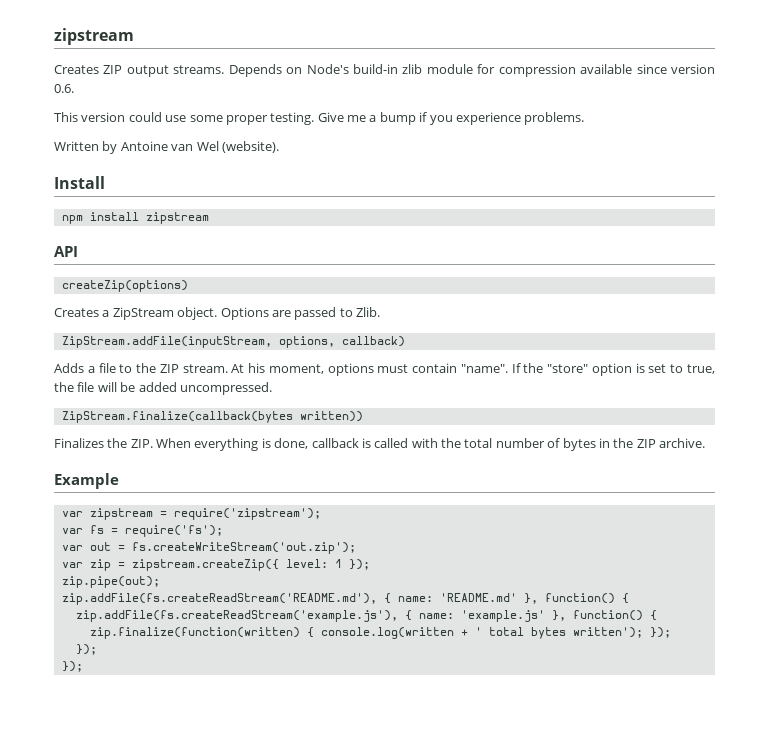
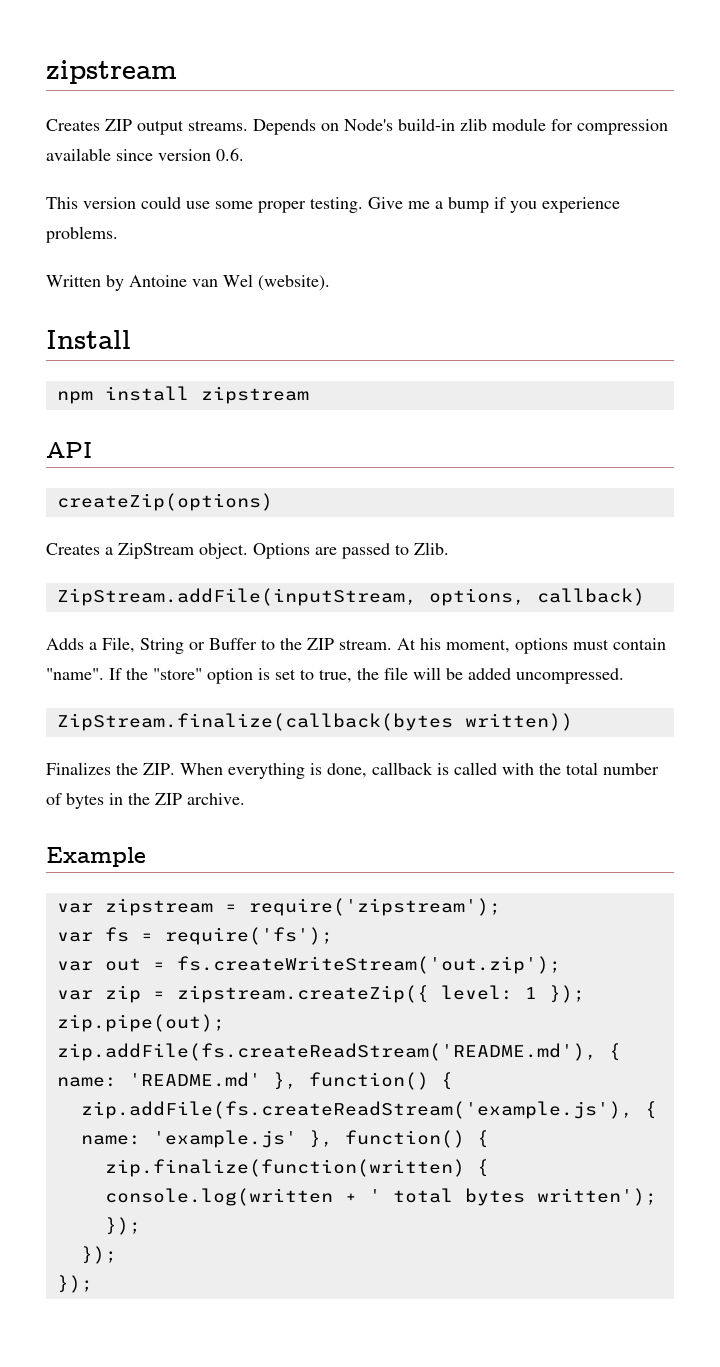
- Adds a file to the ZIP stream.
+ Adds a File, String or Buffer to the ZIP stream.

